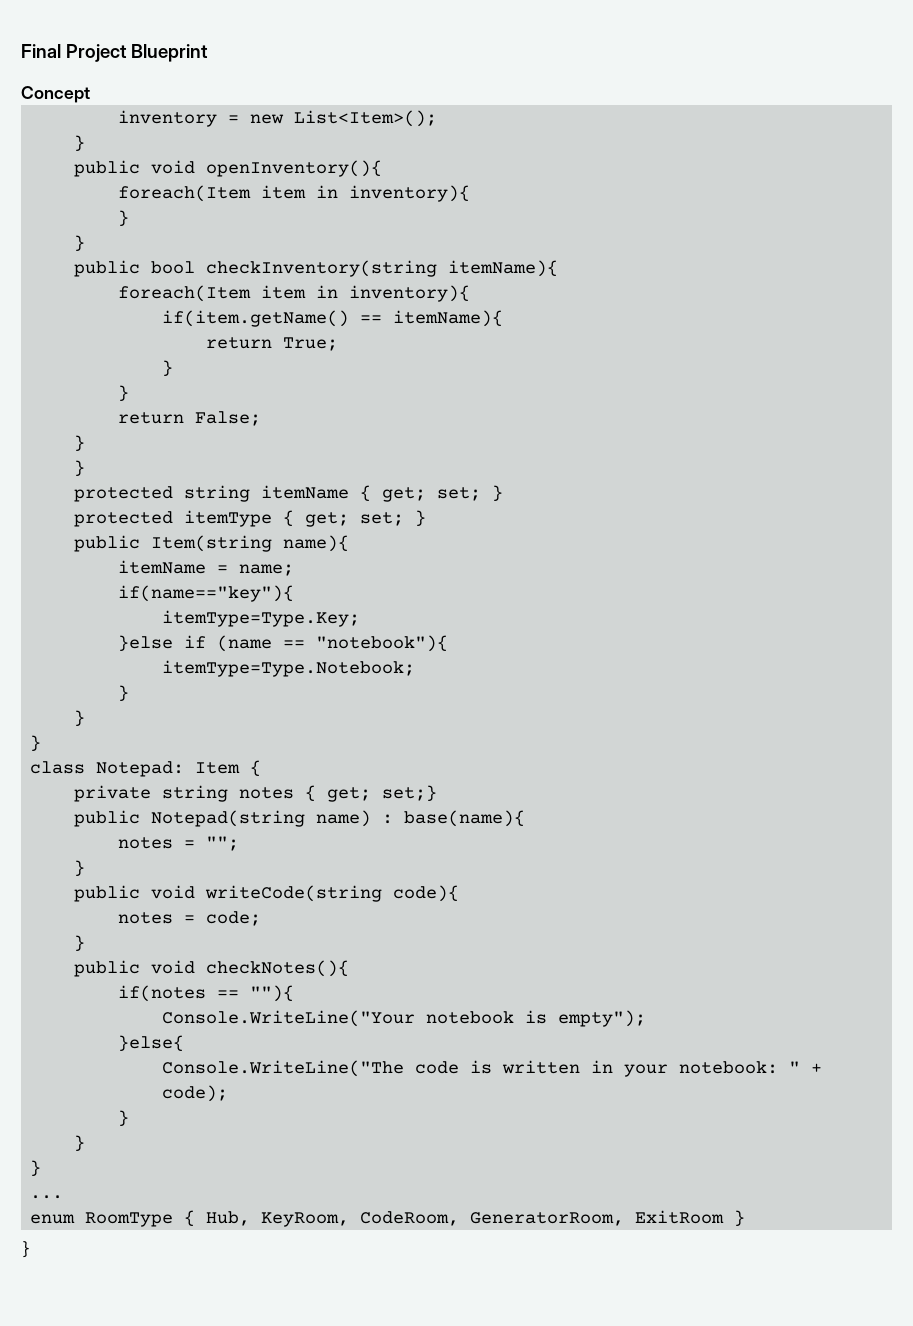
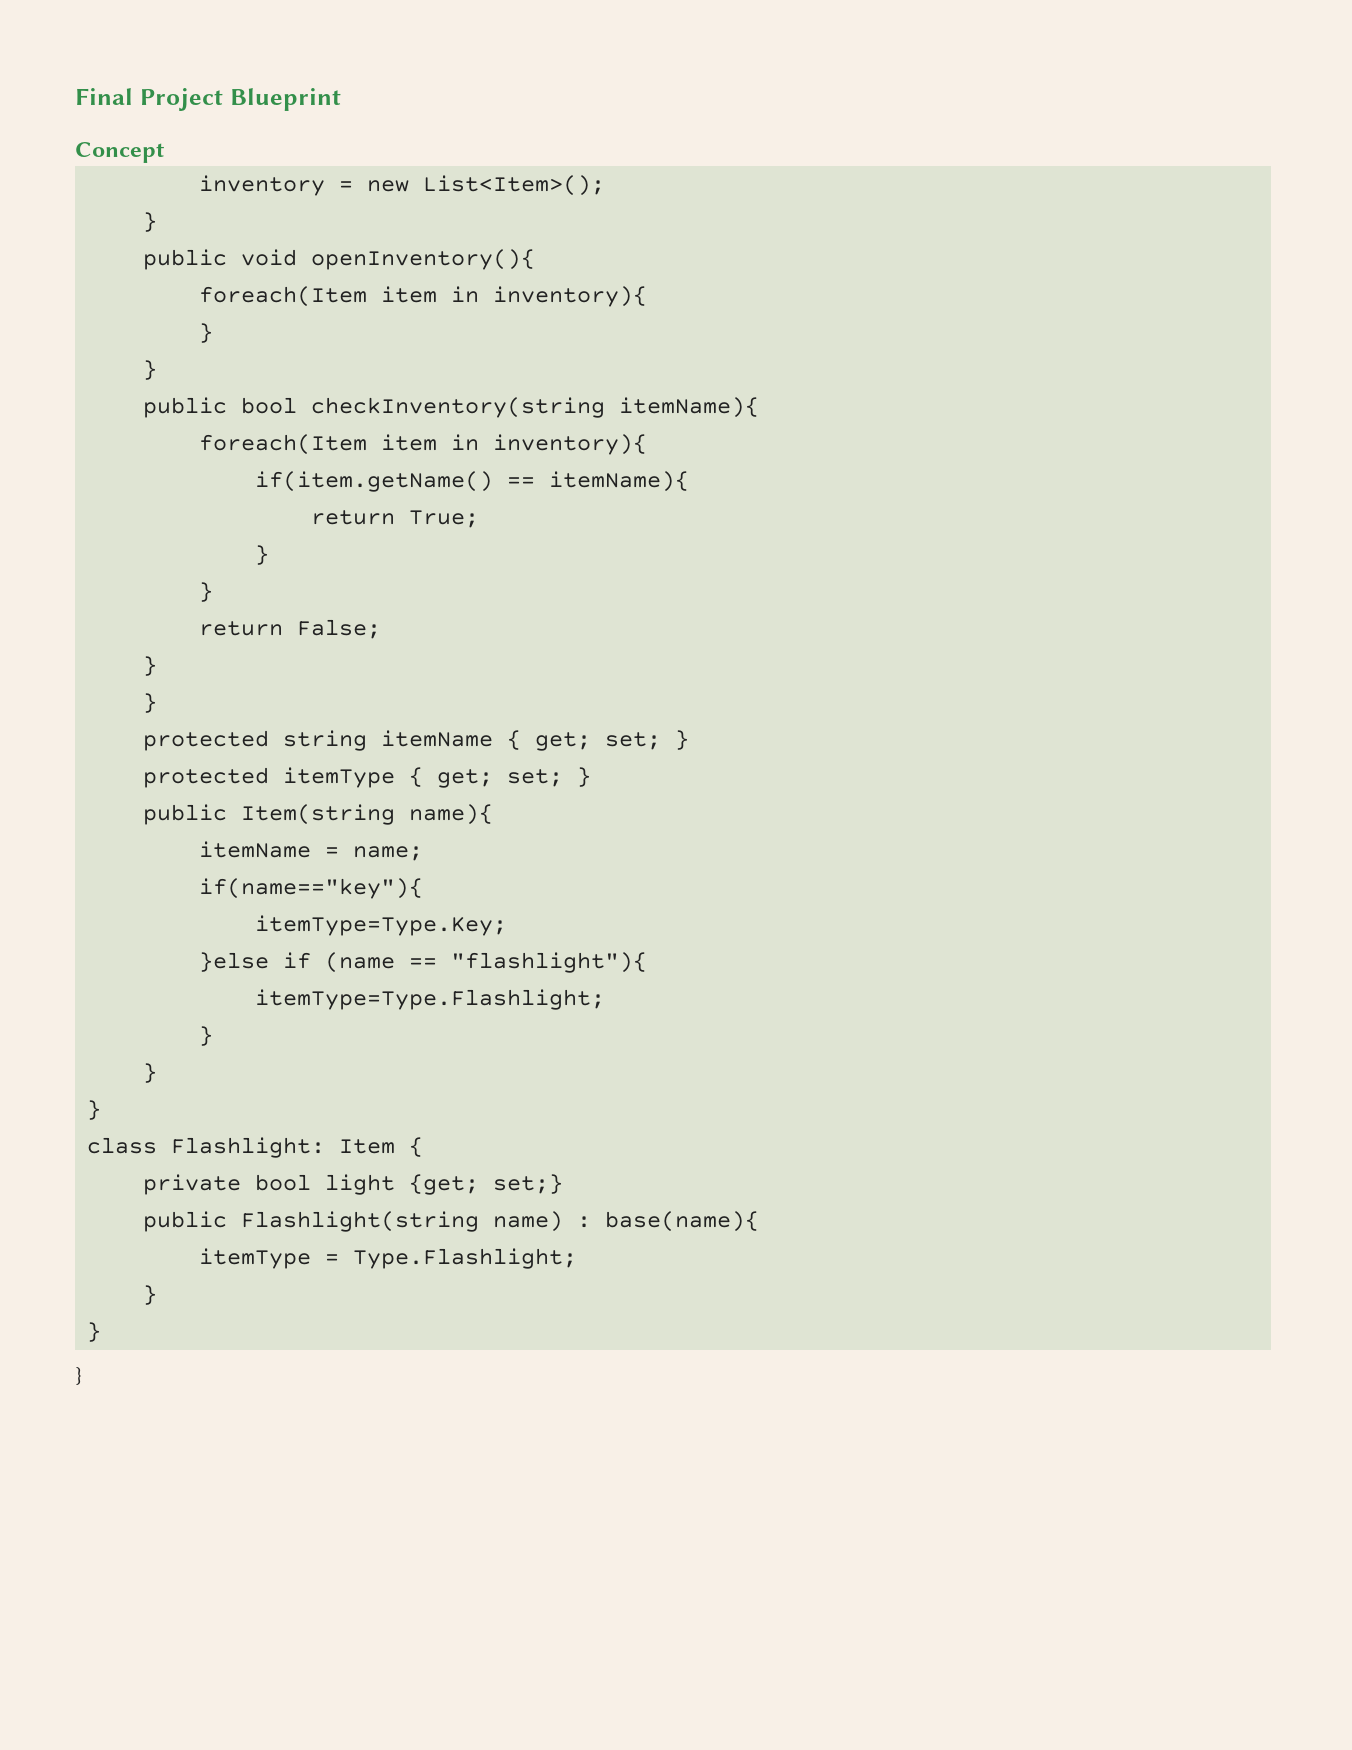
- }else if (name == "notebook"){
- itemType=Type.Notebook;
+ }else if (name == "flashlight"){
+ itemType=Type.Flashlight;
- class Notepad: Item {
+ class Flashlight: Item {
- private string notes { get; set;}
+ private bool light {get; set;}
- public Notepad(string name) : base(name){
+ public Flashlight(string name) : base(name){
- notes = "";
- }
- public void writeCode(string code){
- notes = code;
- }
- public void checkNotes(){
- if(notes == ""){
- Console.WriteLine("Your notebook is empty");
- }else{
- Console.WriteLine("The code is written in your notebook: " + code);
+ itemType = Type.Flashlight;
  }
  }
- }
- ...
- enum RoomType { Hub, KeyRoom, CodeRoom, GeneratorRoom, ExitRoom }

